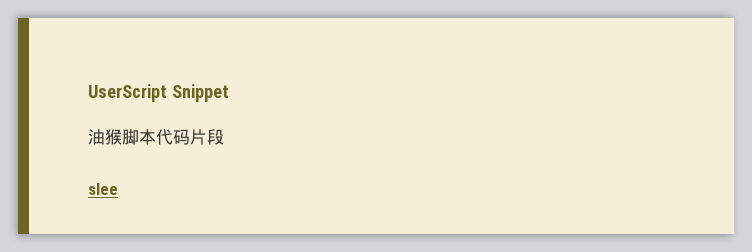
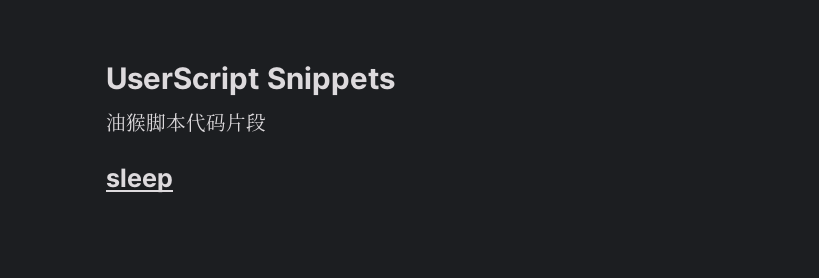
- UserScript Snippet
+ UserScript Snippets
- slee
+ sleep

